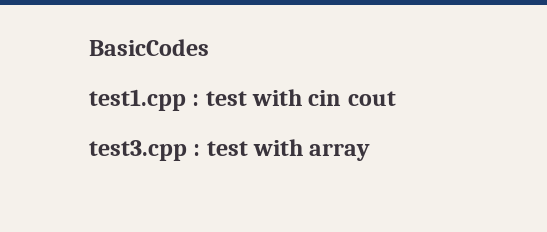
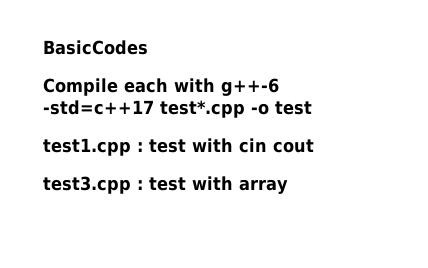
+ Compile each with g++-6 -std=c++17 test*.cpp -o test

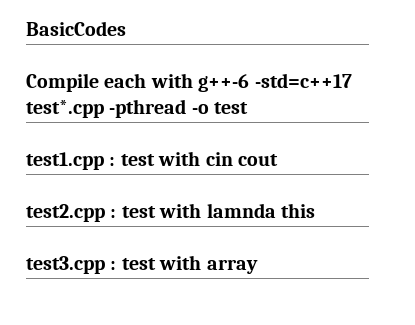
- Compile each with g++-6 -std=c++17 test*.cpp -o test
+ Compile each with g++-6 -std=c++17 test*.cpp -pthread -o test
+ test2.cpp : test with lamnda this

